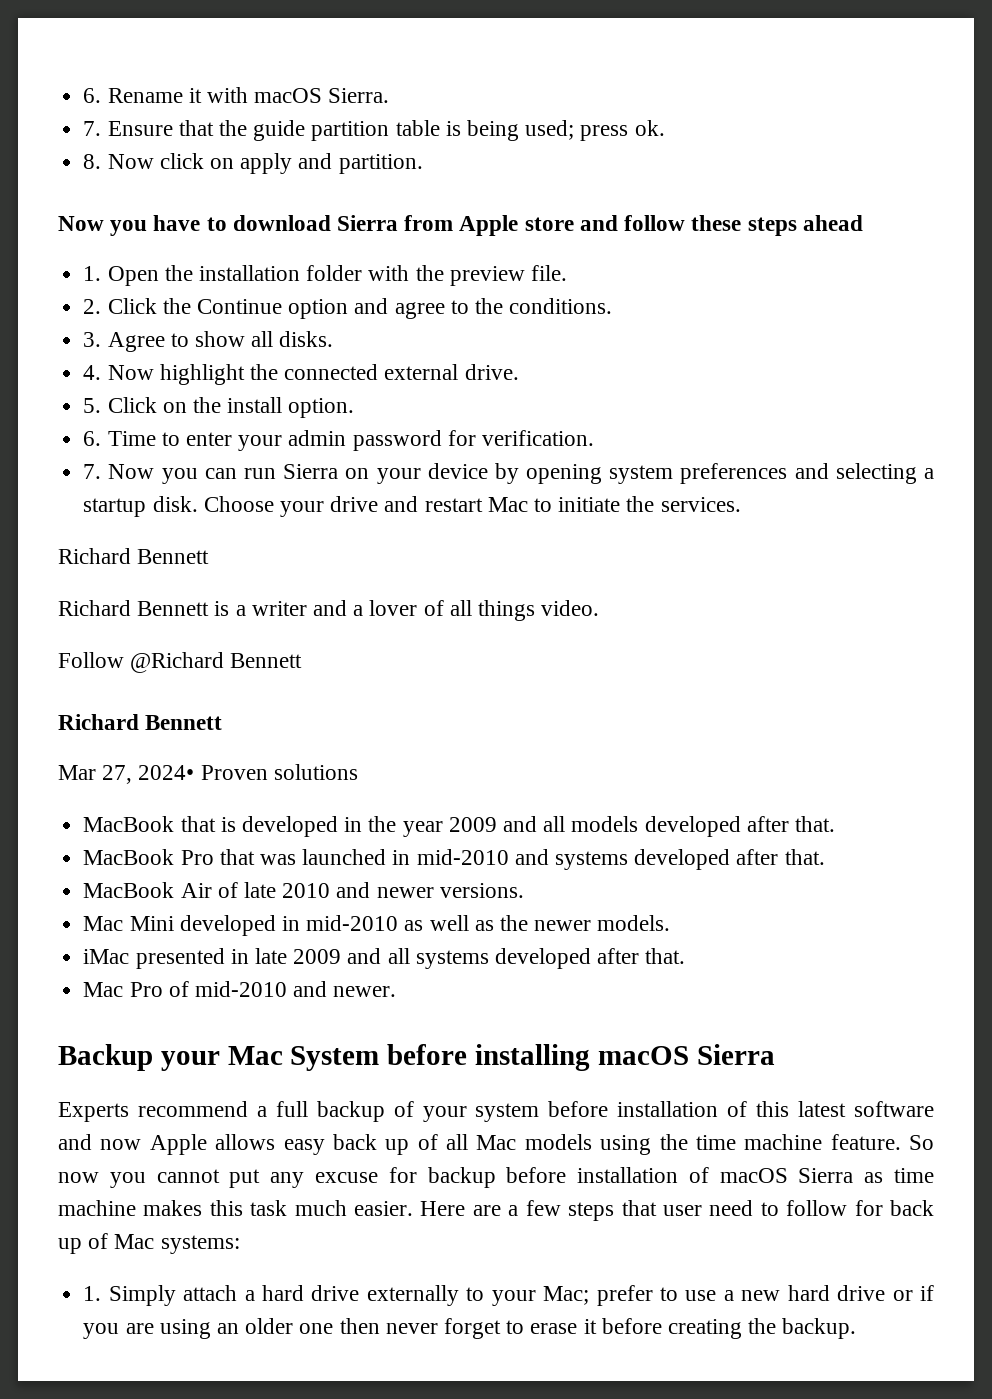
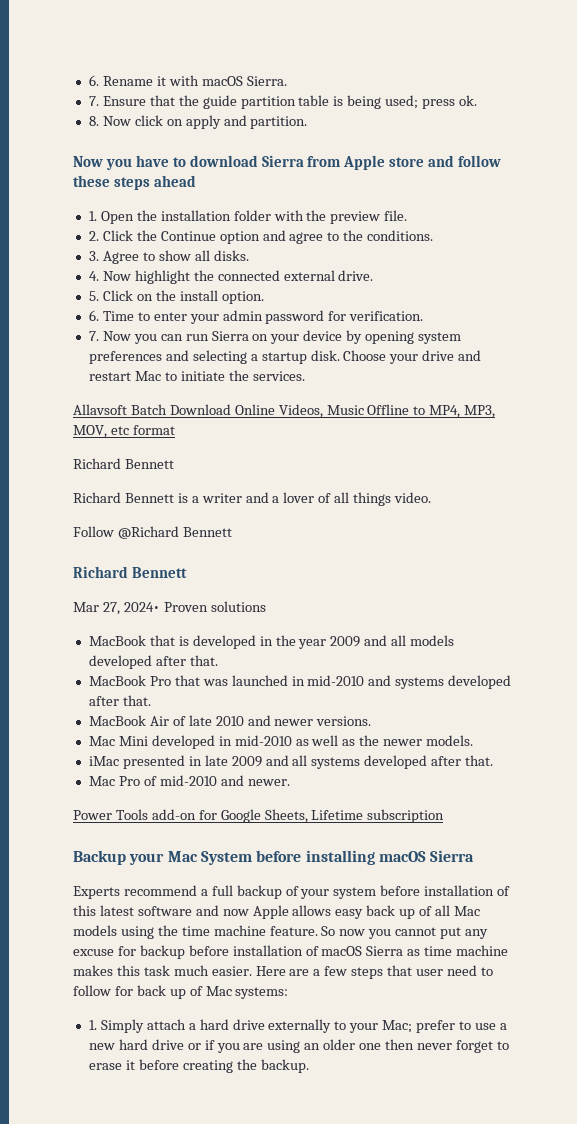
+ Allavsoft Batch Download Online Videos, Music Offline to MP4, MP3, MOV, etc format
+ Power Tools add-on for Google Sheets, Lifetime subscription

